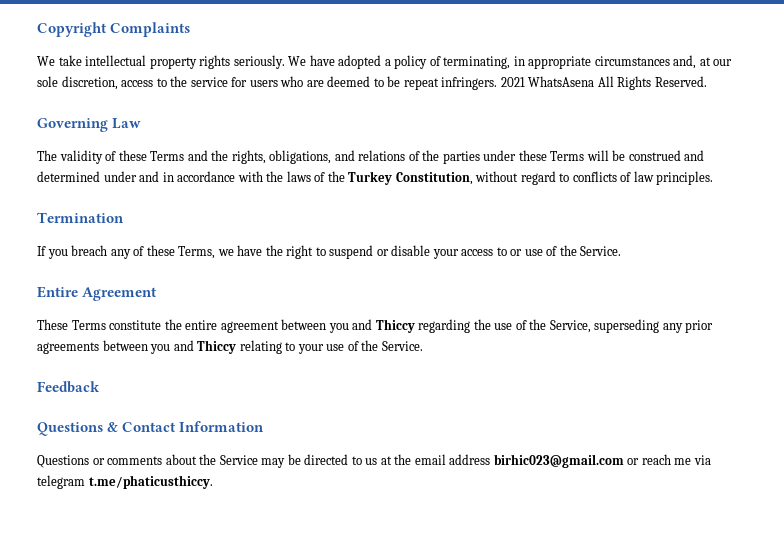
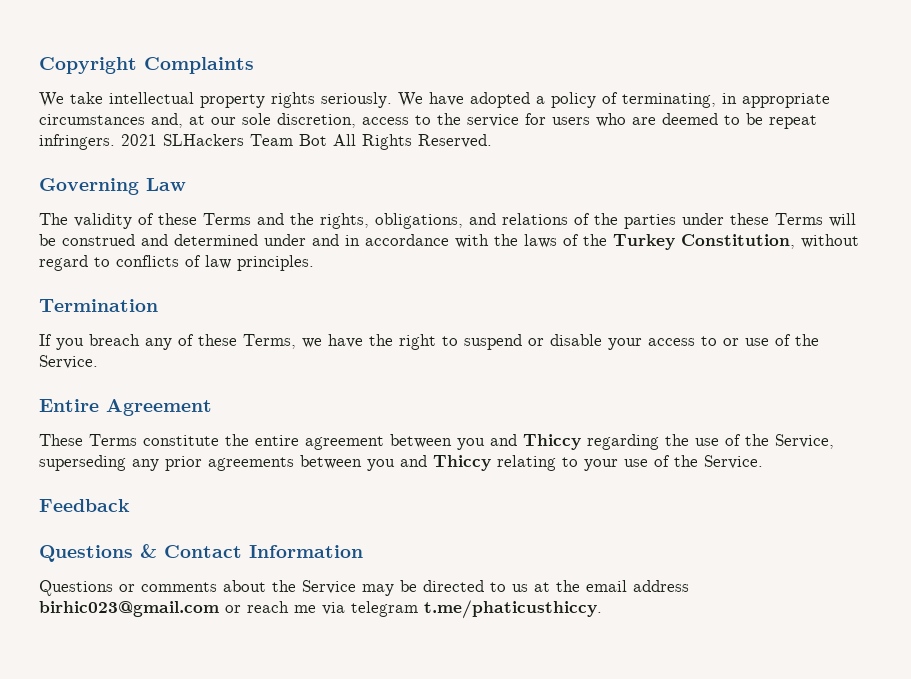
- 2021 WhatsAsena All Rights Reserved.
+ 2021 SLHackers Team Bot All Rights Reserved.

